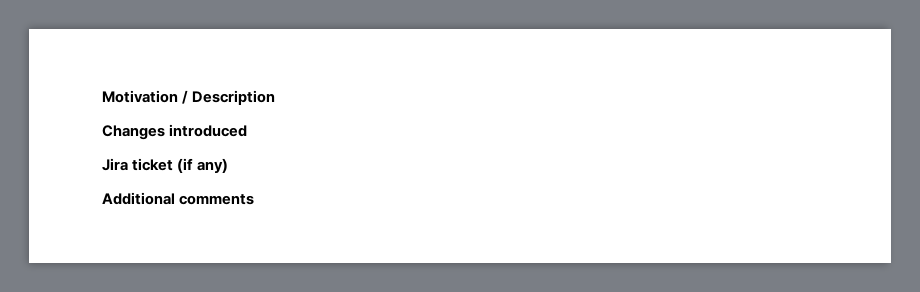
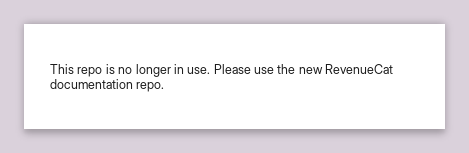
- Motivation / Description
- Changes introduced
- Jira ticket (if any)
- Additional comments
+ This repo is no longer in use. Please use the new RevenueCat documentation repo.

